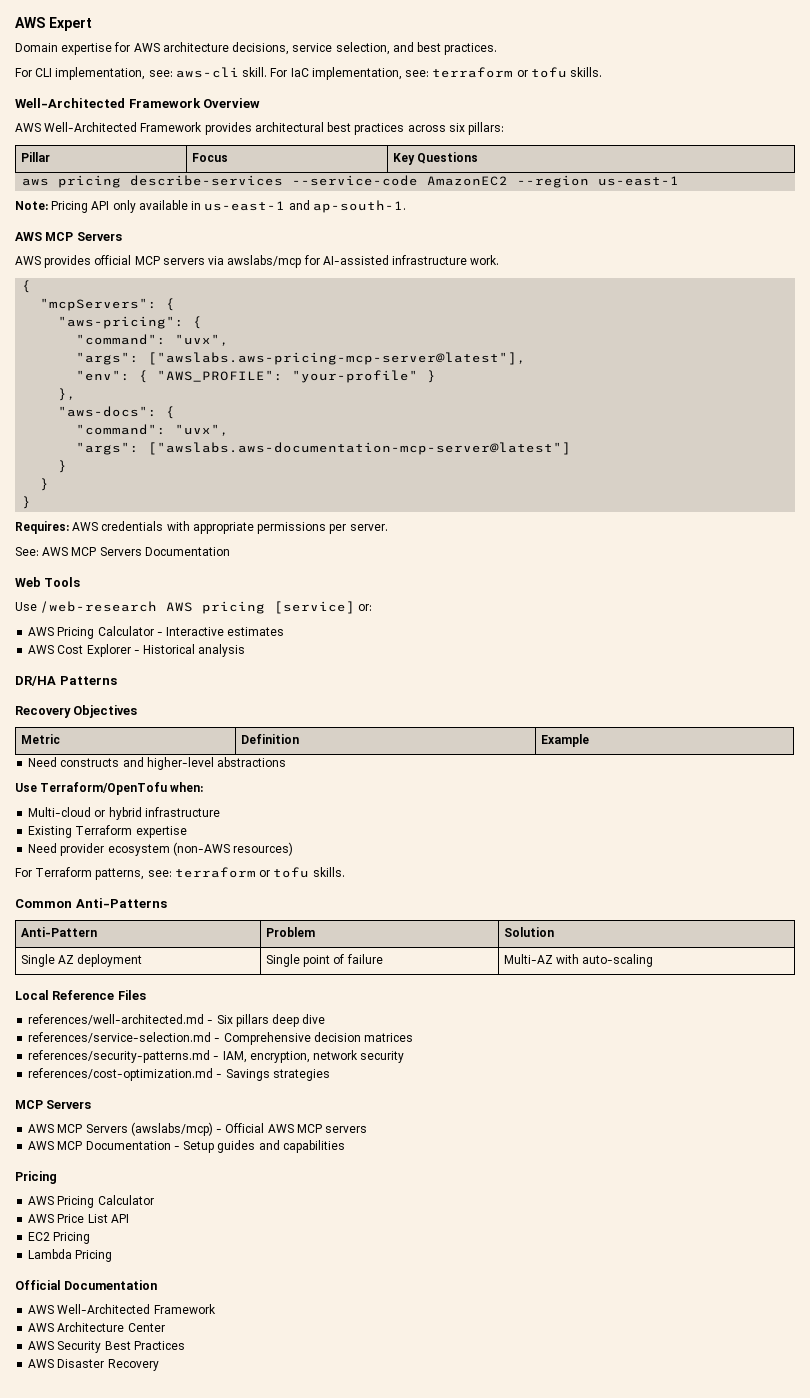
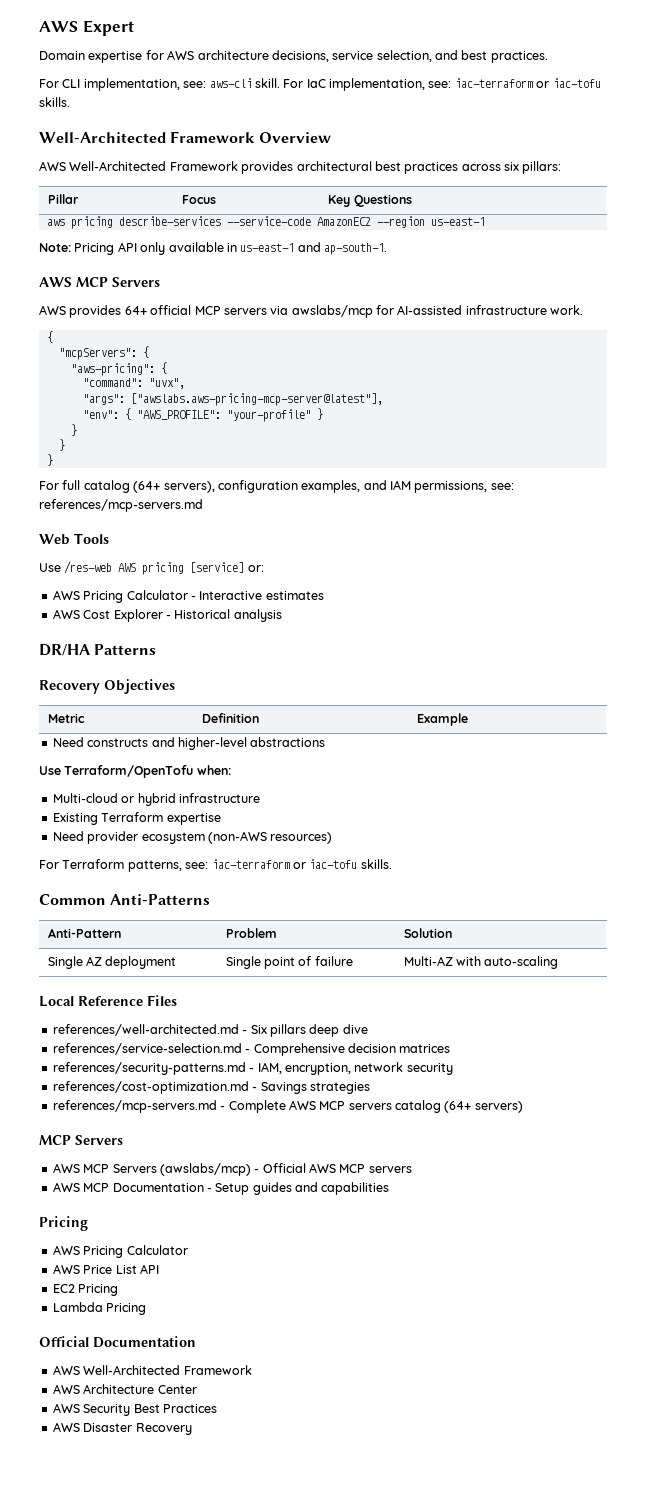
- For IaC implementation, see: terraform or tofu skills.
+ For IaC implementation, see: iac-terraform or iac-tofu skills.
- AWS provides official MCP servers via awslabs/mcp for AI-assisted infrastructure work.
+ AWS provides 64+ official MCP servers via awslabs/mcp for AI-assisted infrastructure work.
  "env": { "AWS_PROFILE": "your-profile" }
- },
- "aws-docs": {
- "command": "uvx",
- "args": ["awslabs.aws-documentation-mcp-server@latest"]
  }
  }
  }
- Requires: AWS credentials with appropriate permissions per server.
- See: AWS MCP Servers Documentation
+ For full catalog (64+ servers), configuration examples, and IAM permissions, see: references/mcp-servers.md
- Use /web-research AWS pricing [service] or:
+ Use /res-web AWS pricing [service] or:
- For Terraform patterns, see: terraform or tofu skills.
+ For Terraform patterns, see: iac-terraform or iac-tofu skills.
+ references/mcp-servers.md - Complete AWS MCP servers catalog (64+ servers)

